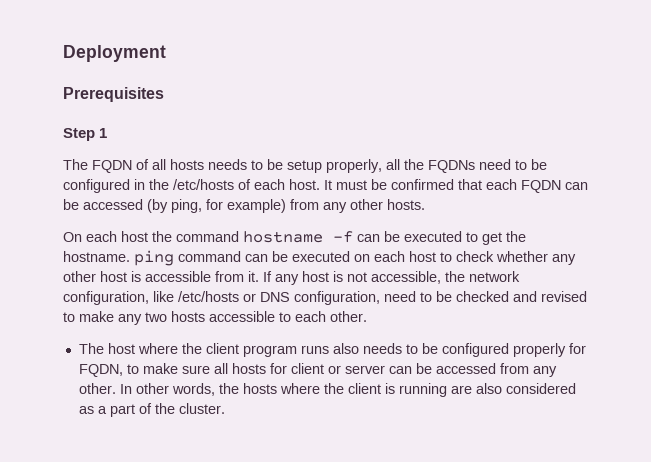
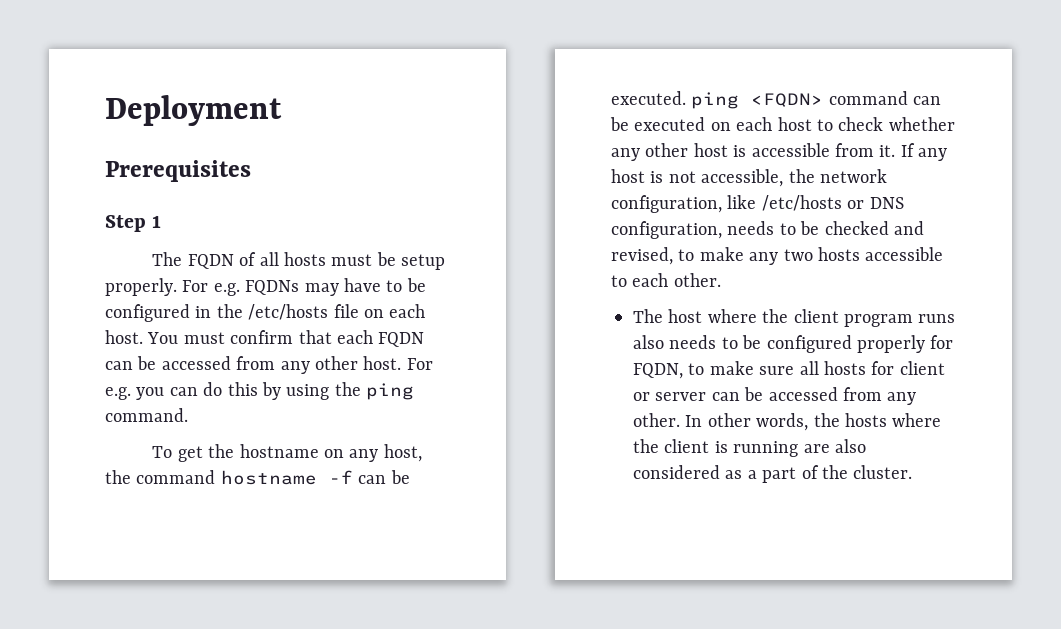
- The FQDN of all hosts needs to be setup properly, all the FQDNs need to be configured in the /etc/hosts of each host. It must be confirmed that each FQDN can be accessed (by ping, for example) from any other hosts.
- On each host the command hostname -f can be executed to get the hostname. ping command can be executed on each host to check whether any other host is accessible from it.
+ The FQDN of all hosts must be setup properly. For e.g. FQDNs may have to be configured in the /etc/hosts file on each host. You must confirm that each FQDN can be accessed from any other host. For e.g. you can do this by using the ping command.
+ To get the hostname on any host, the command hostname -f can be executed. ping <FQDN> command can be executed on each host to check whether any other host is accessible from it.
- If any host is not accessible, the network configuration, like /etc/hosts or DNS configuration, need to be checked and revised to make any two hosts accessible to each other.
+ If any host is not accessible, the network configuration, like /etc/hosts or DNS configuration, needs to be checked and revised, to make any two hosts accessible to each other.

